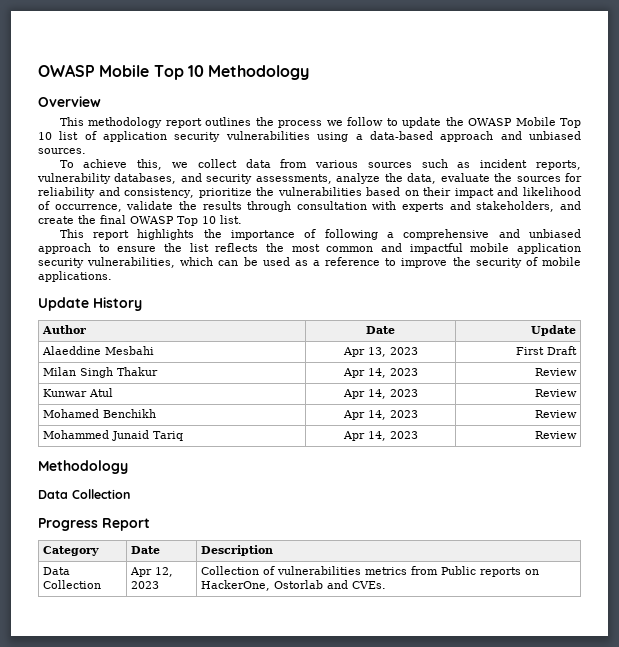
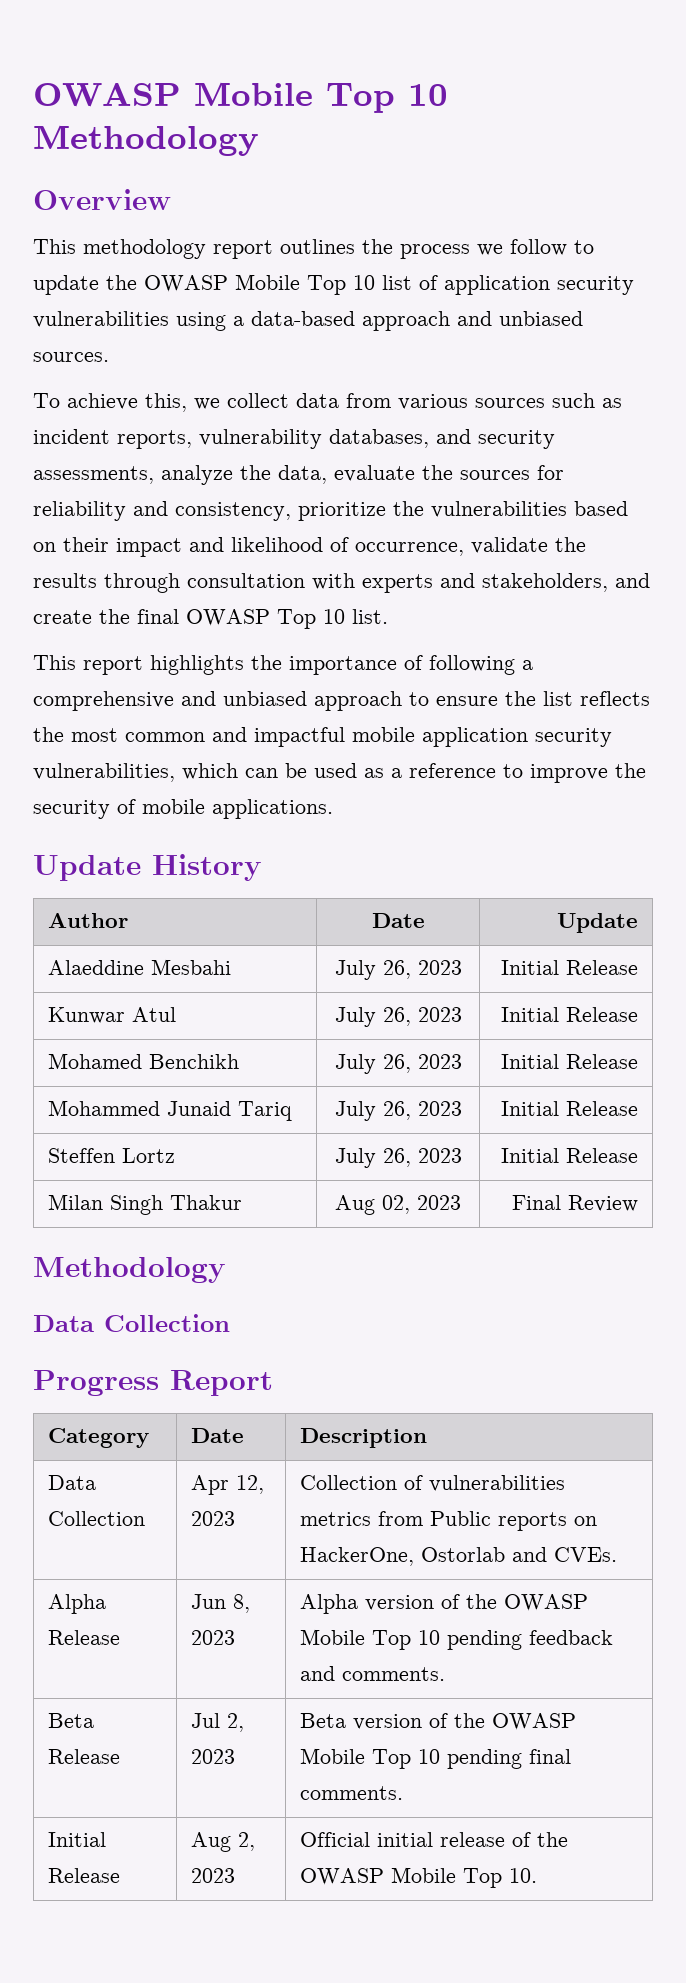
- Alaeddine Mesbahi | Apr 13, 2023 | First Draft
+ Alaeddine Mesbahi | July 26, 2023 | Initial Release
+ Kunwar Atul | July 26, 2023 | Initial Release
+ Mohamed Benchikh | July 26, 2023 | Initial Release
+ Mohammed Junaid Tariq | July 26, 2023 | Initial Release
+ Steffen Lortz | July 26, 2023 | Initial Release
- Milan Singh Thakur | Apr 14, 2023 | Review
- Kunwar Atul | Apr 14, 2023 | Review
- Mohamed Benchikh | Apr 14, 2023 | Review
- Mohammed Junaid Tariq | Apr 14, 2023 | Review
+ Milan Singh Thakur | Aug 02, 2023 | Final Review
+ Alpha Release | Jun 8, 2023 | Alpha version of the OWASP Mobile Top 10 pending feedback and comments.
+ Beta Release | Jul 2, 2023 | Beta version of the OWASP Mobile Top 10 pending final comments.
+ Initial Release | Aug 2, 2023 | Official initial release of the OWASP Mobile Top 10.

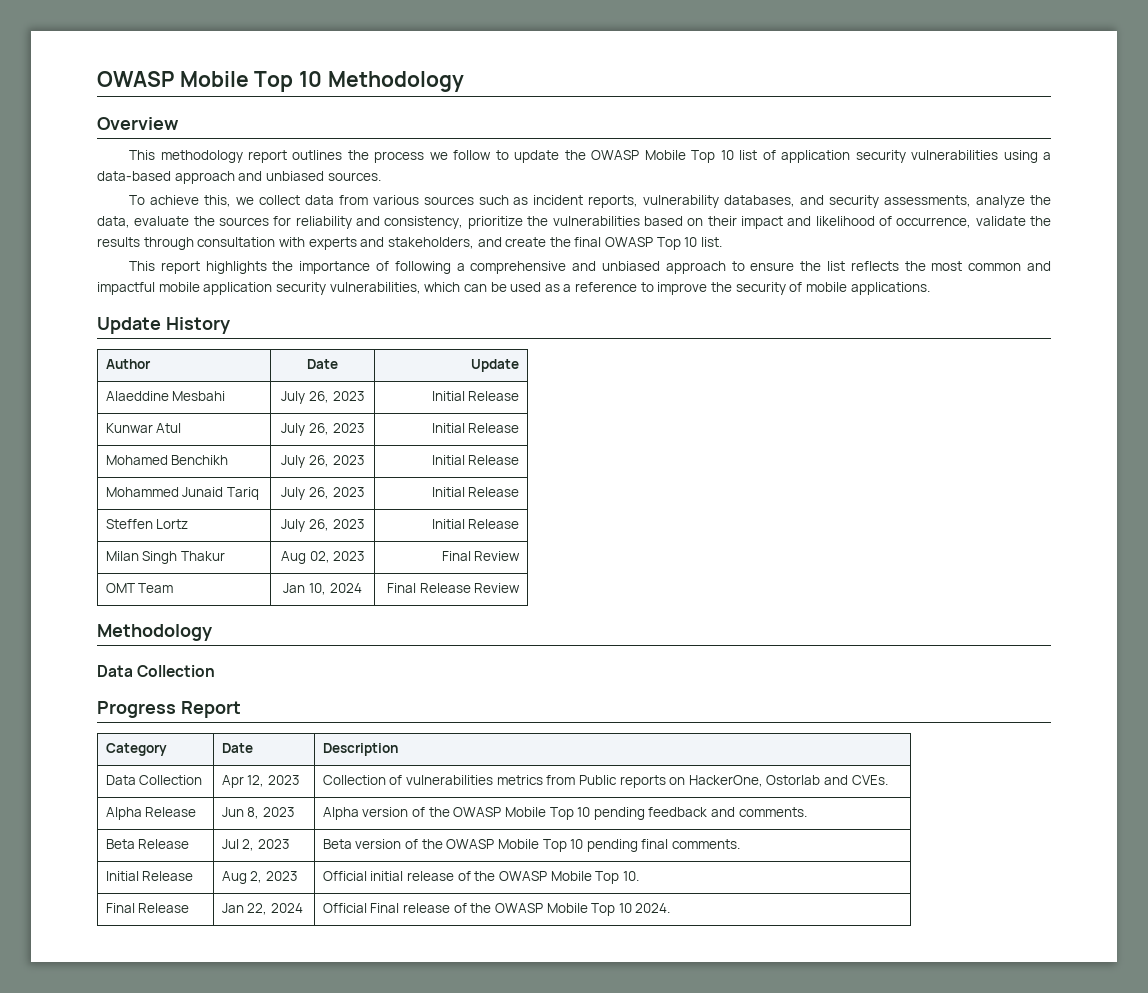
+ OMT Team | Jan 10, 2024 | Final Release Review
+ Final Release | Jan 22, 2024 | Official Final release of the OWASP Mobile Top 10 2024.

